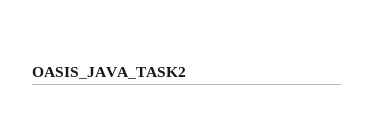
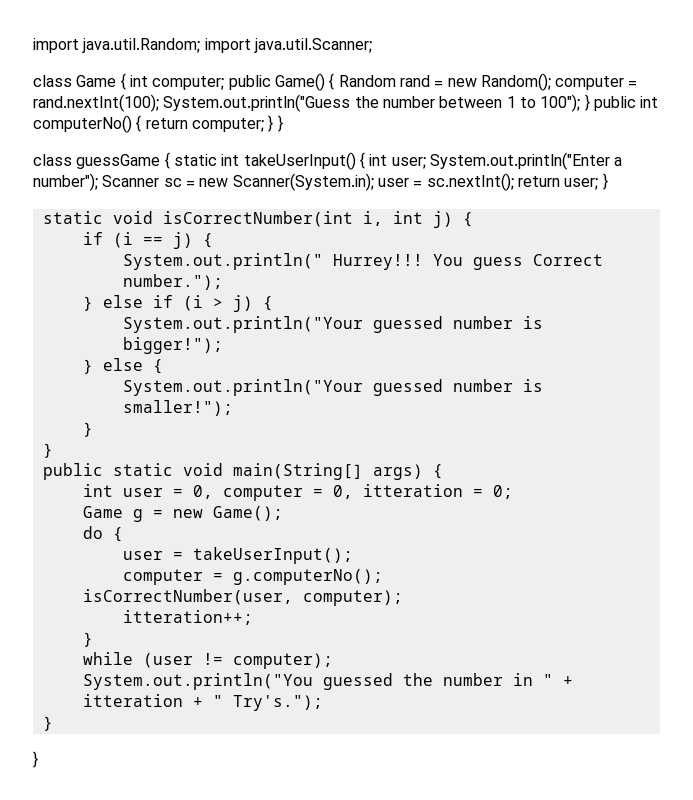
- OASIS_JAVA_TASK2
+ import java.util.Random; import java.util.Scanner;
+ class Game { int computer; public Game() { Random rand = new Random(); computer = rand.nextInt(100); System.out.println("Guess the number between 1 to 100"); } public int computerNo() { return computer; } }
+ class guessGame { static int takeUserInput() { int user; System.out.println("Enter a number"); Scanner sc = new Scanner(System.in); user = sc.nextInt(); return user; }
+ static void isCorrectNumber(int i, int j) {
+ if (i == j) {
+ System.out.println(" Hurrey!!! You guess Correct number.");
+ } else if (i > j) {
+ System.out.println("Your guessed number is bigger!");
+ } else {
+ System.out.println("Your guessed number is smaller!");
+ }
+ }
+ public static void main(String[] args) {
+ int user = 0, computer = 0, itteration = 0;
+ Game g = new Game();
+ do {
+ user = takeUserInput();
+ computer = g.computerNo();
+ isCorrectNumber(user, computer);
+ itteration++;
+ }
+ while (user != computer);
+ System.out.println("You guessed the number in " + itteration + " Try's.");
+ }
+ }

